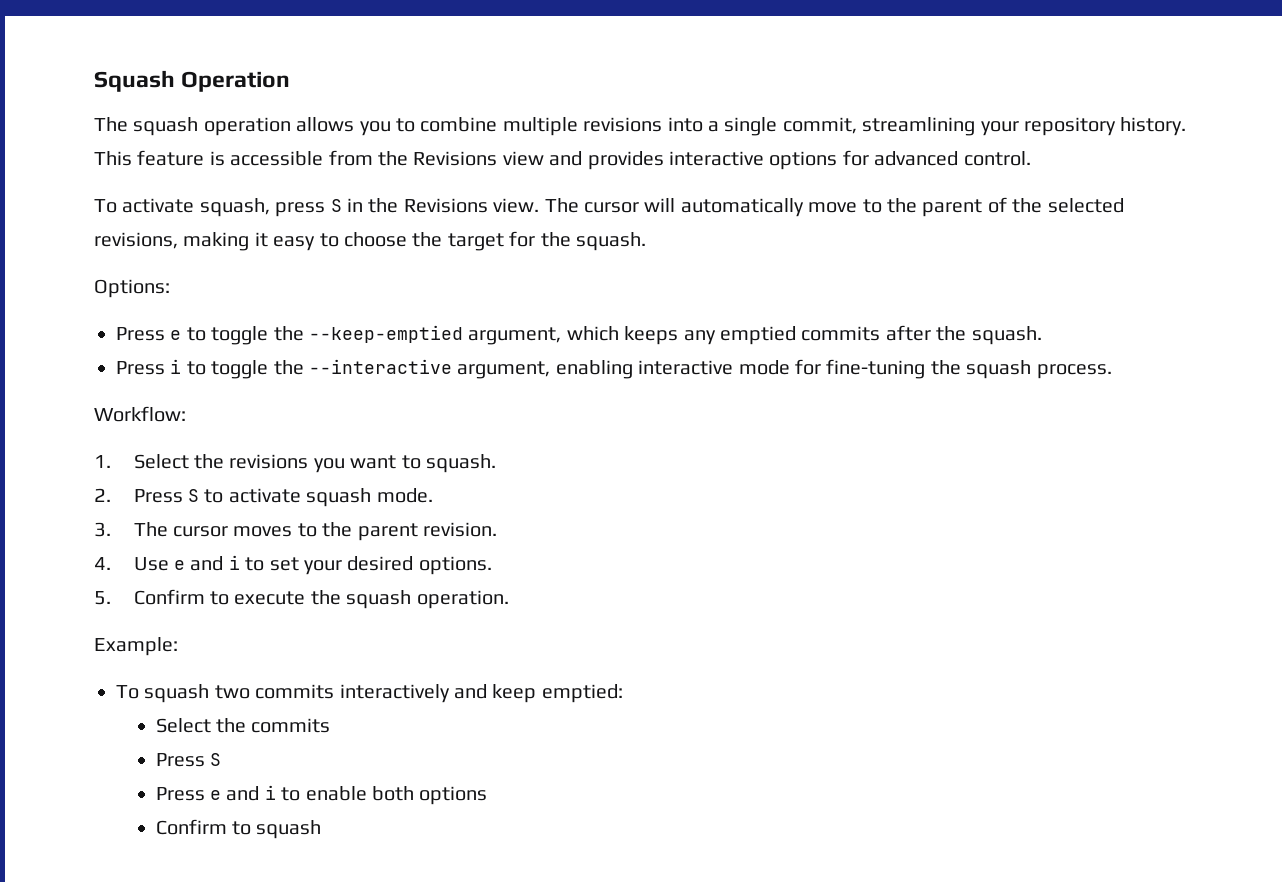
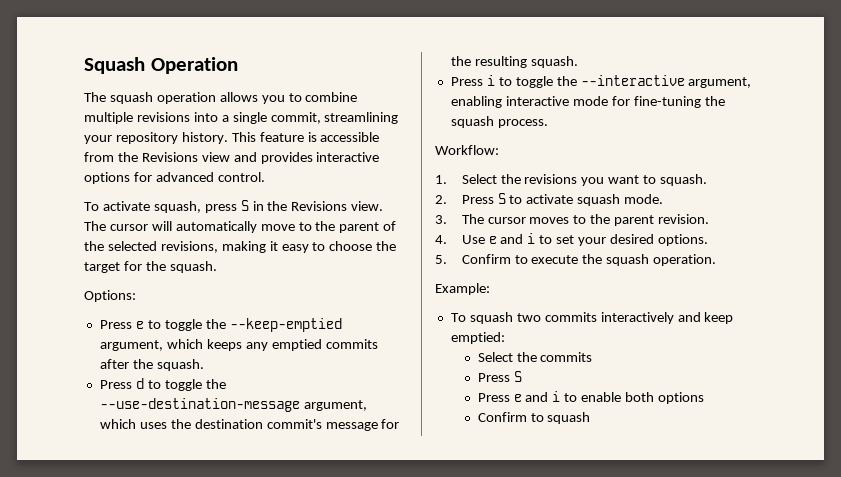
+ Press d to toggle the --use-destination-message argument, which uses the destination commit's message for the resulting squash.

